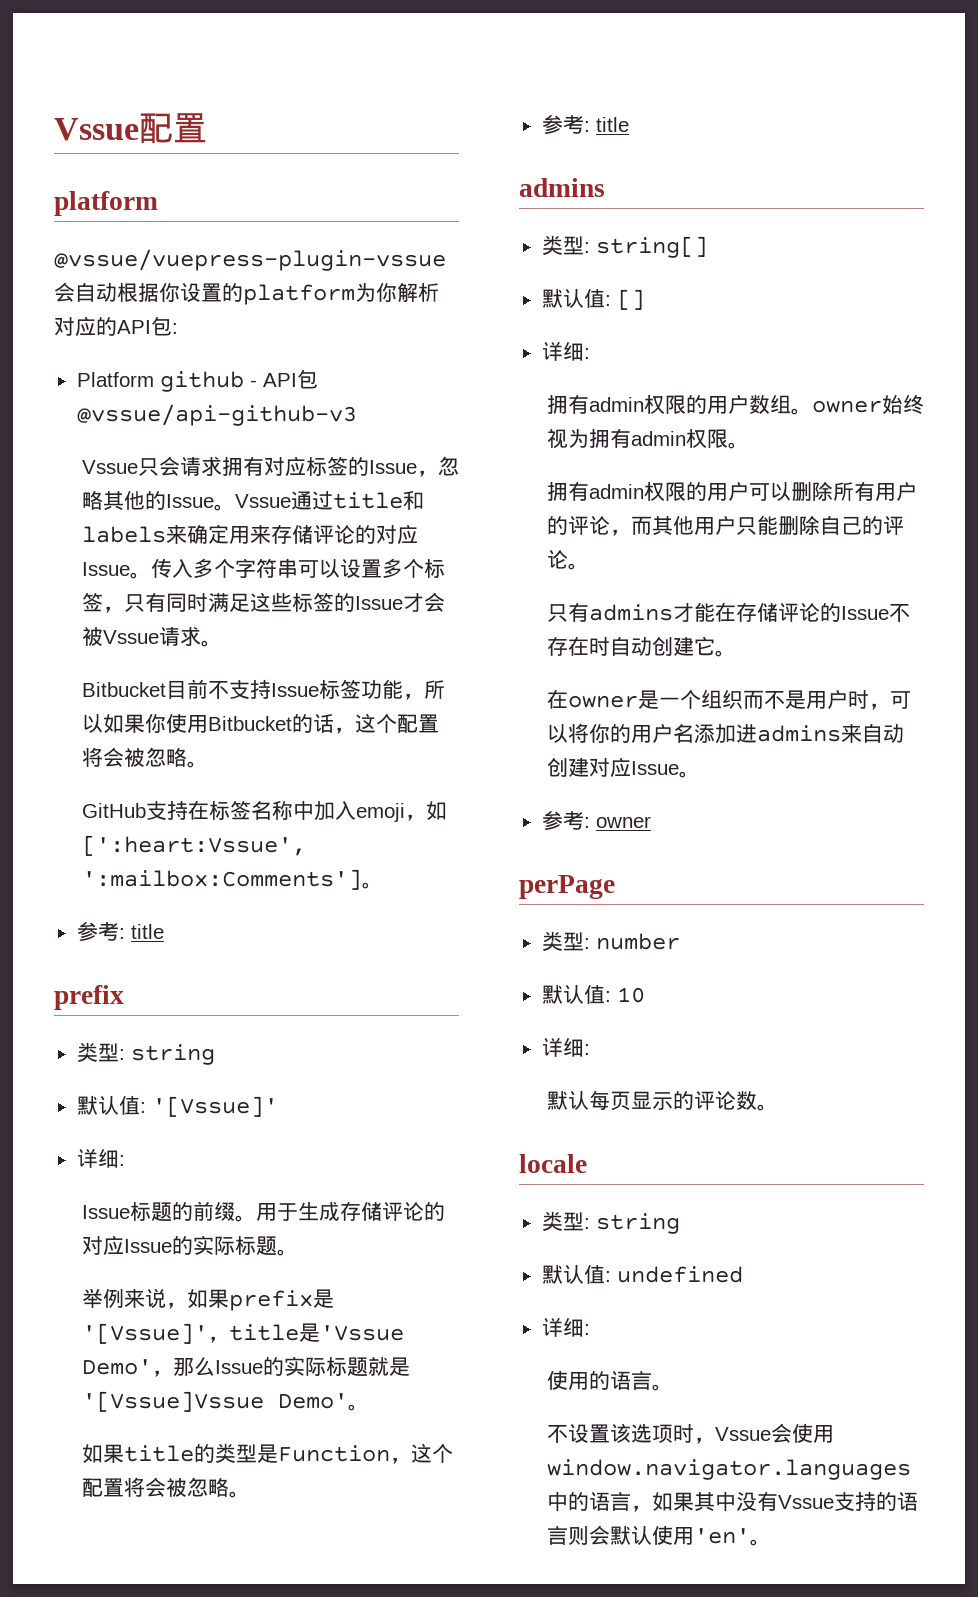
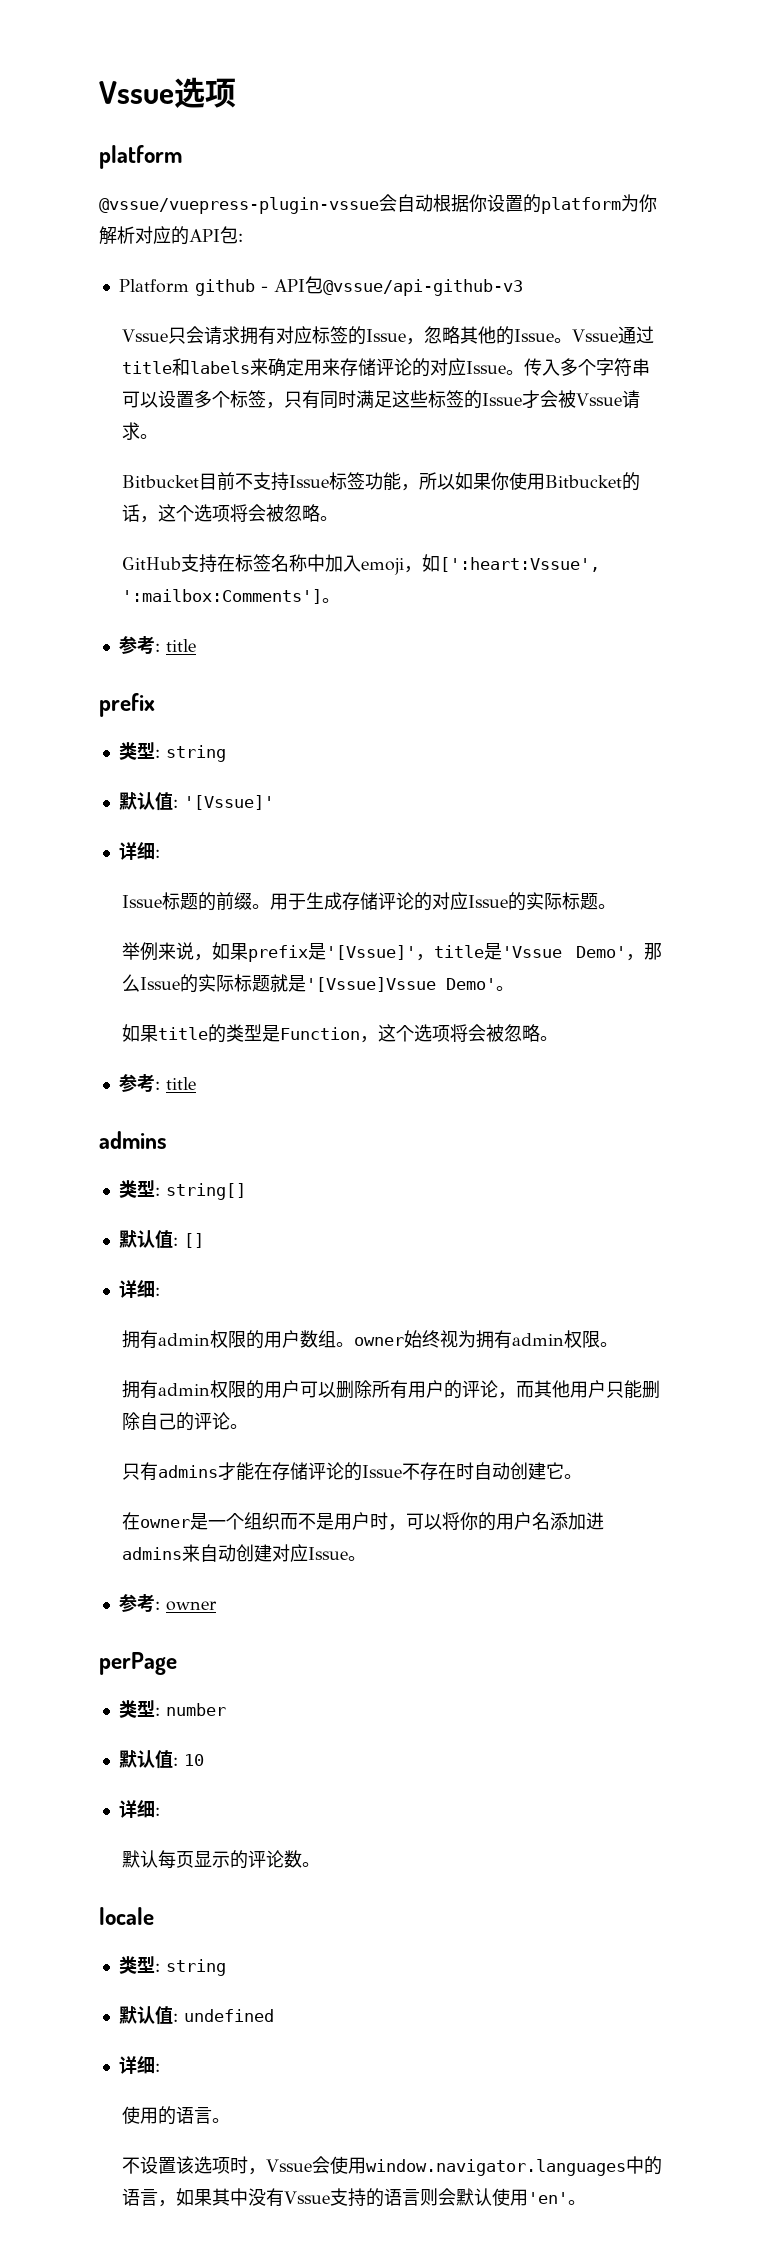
- Vssue配置
+ Vssue选项
- Bitbucket目前不支持Issue标签功能，所以如果你使用Bitbucket的话，这个配置将会被忽略。
+ Bitbucket目前不支持Issue标签功能，所以如果你使用Bitbucket的话，这个选项将会被忽略。
- 如果title的类型是Function，这个配置将会被忽略。
+ 如果title的类型是Function，这个选项将会被忽略。

